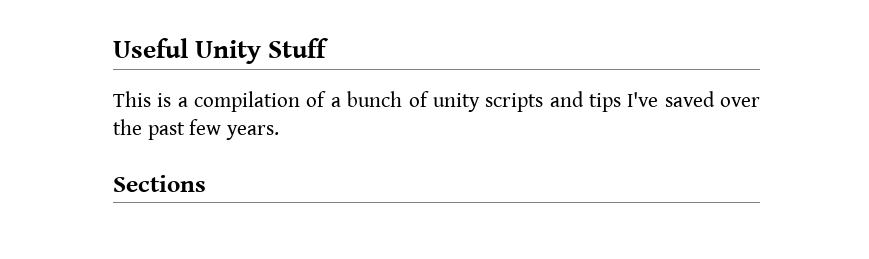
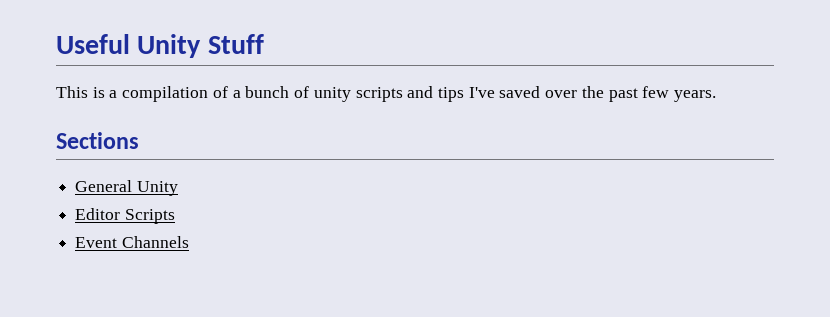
+ General Unity
+ Editor Scripts
+ Event Channels

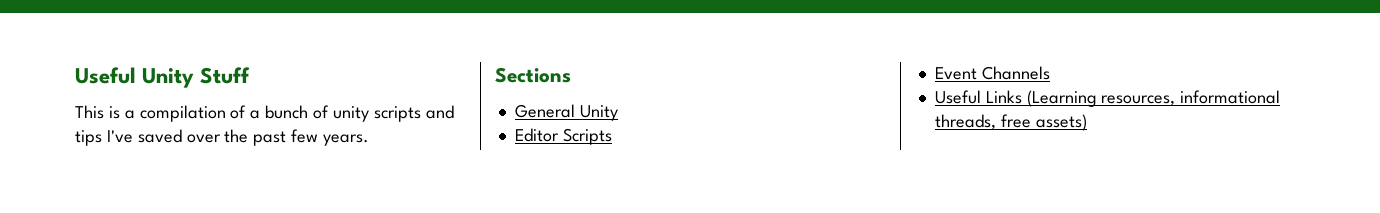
+ Useful Links (Learning resources, informational threads, free assets)

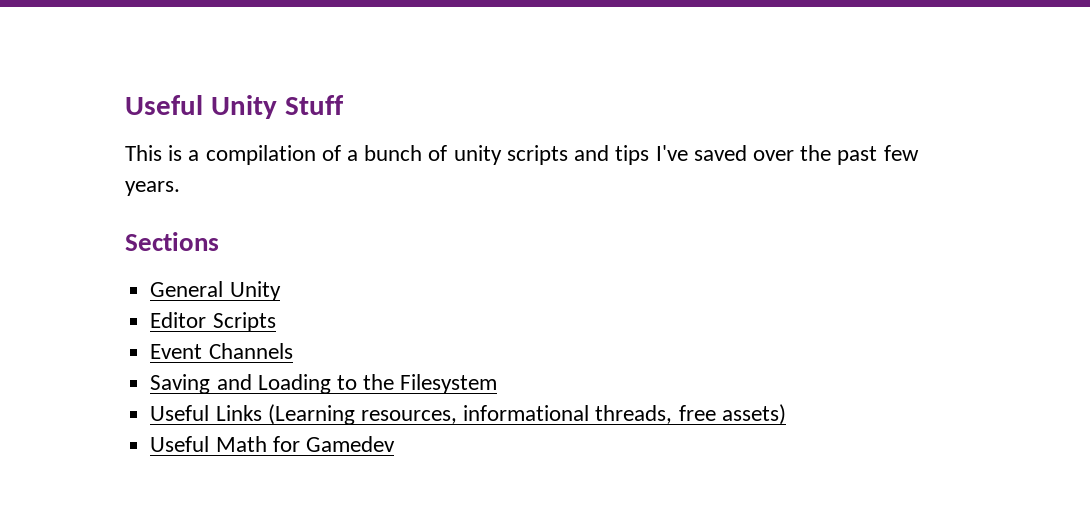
+ Saving and Loading to the Filesystem
+ Useful Math for Gamedev

